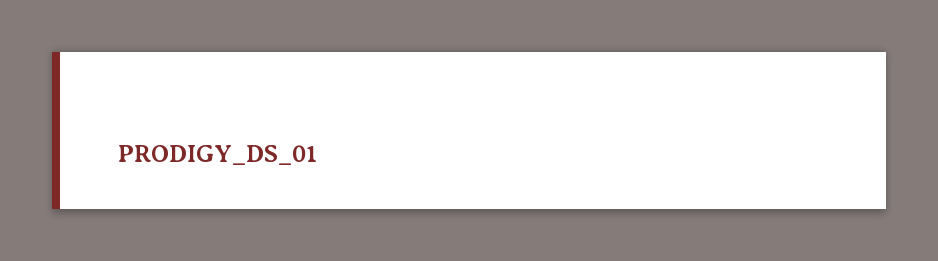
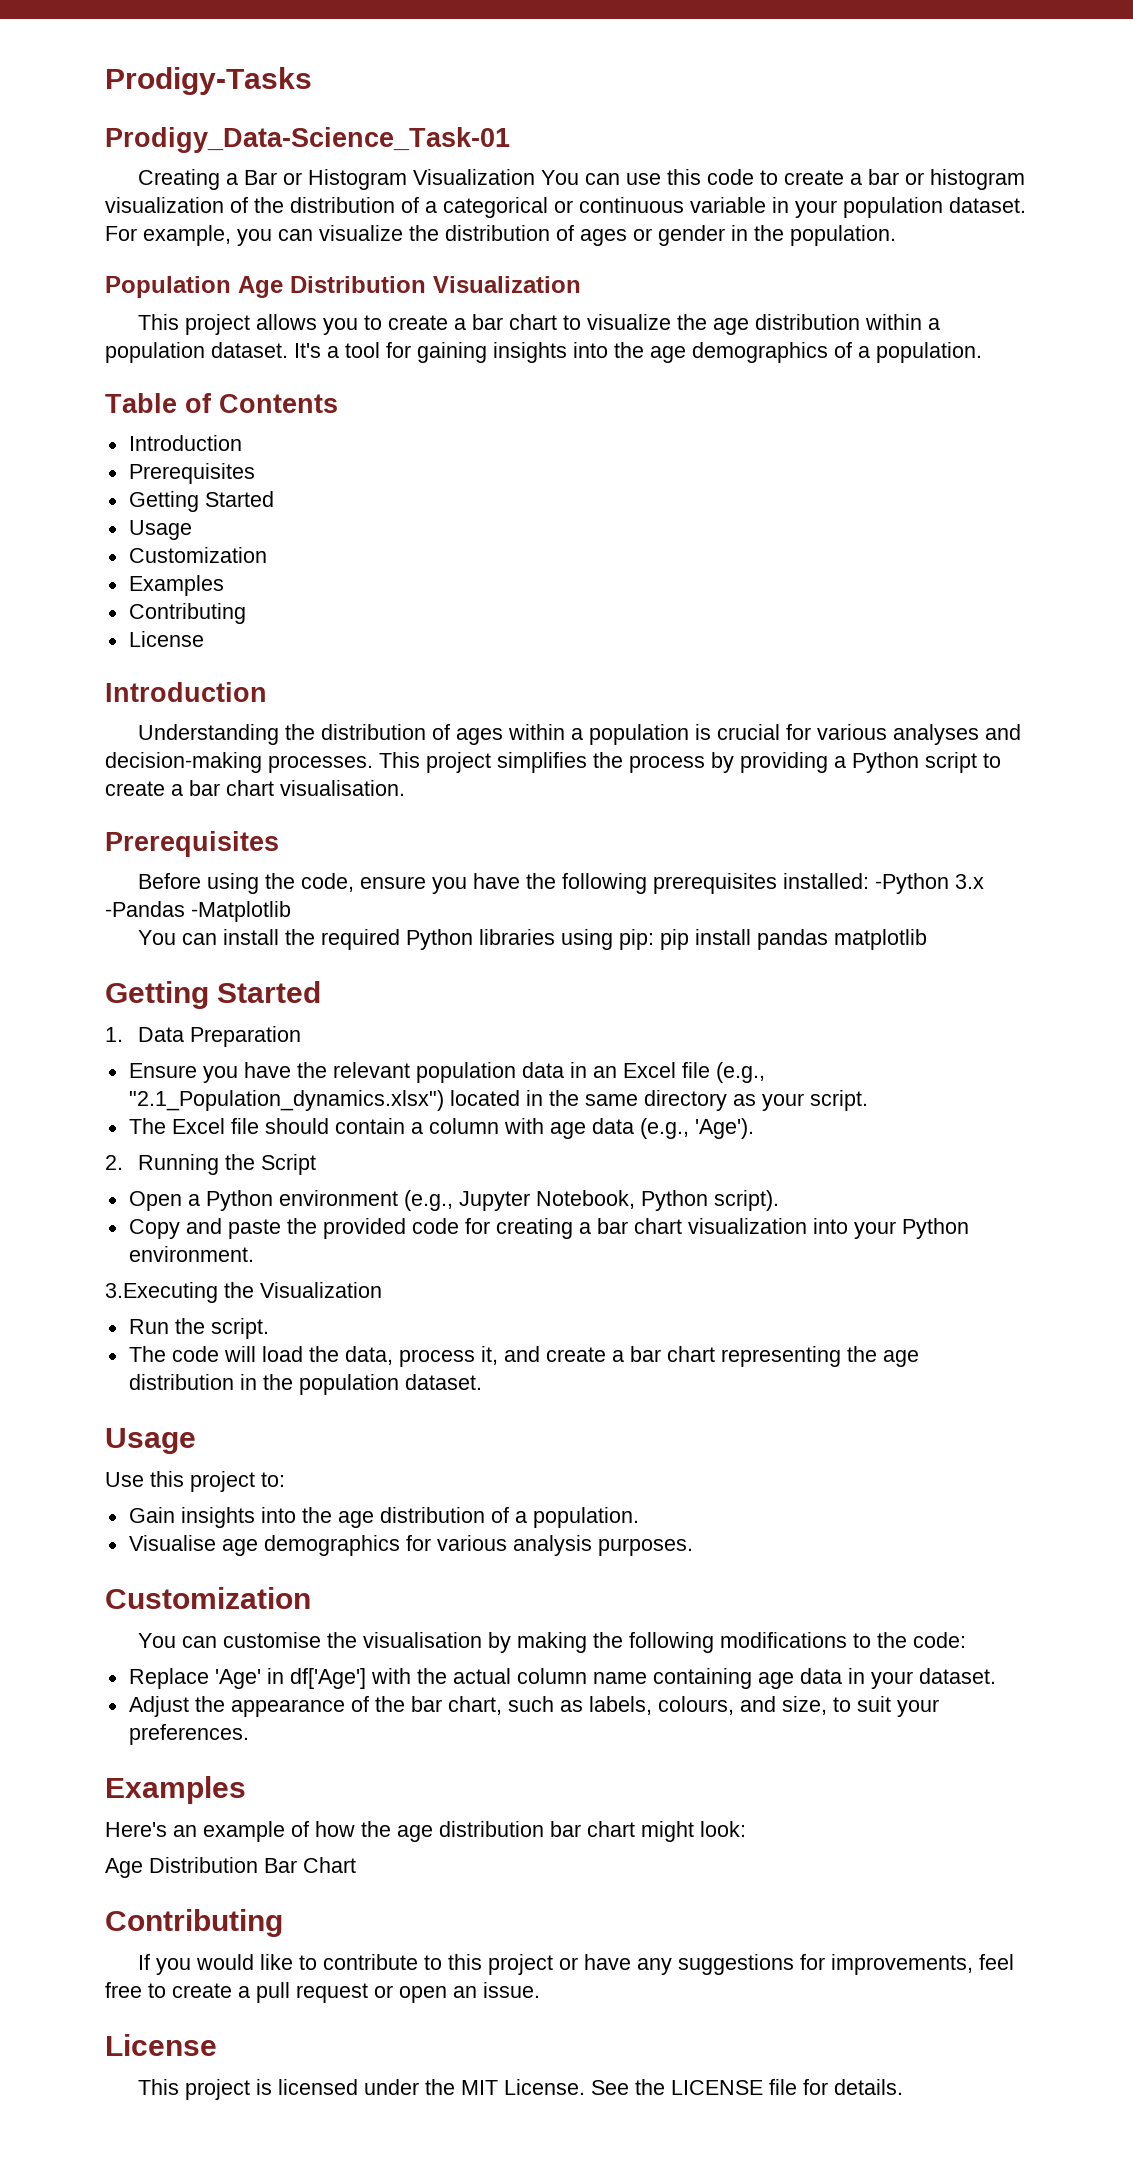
- PRODIGY_DS_01
+ Prodigy-Tasks
+ Prodigy_Data-Science_Task-01
+ Creating a Bar or Histogram Visualization You can use this code to create a bar or histogram visualization of the distribution of a categorical or continuous variable in your population dataset. For example, you can visualize the distribution of ages or gender in the population.
+ Population Age Distribution Visualization
+ This project allows you to create a bar chart to visualize the age distribution within a population dataset. It's a tool for gaining insights into the age demographics of a population.
+ Table of Contents
+ Introduction
+ Prerequisites
+ Getting Started
+ Usage
+ Customization
+ Examples
+ Contributing
+ License
+ Introduction
+ Understanding the distribution of ages within a population is crucial for various analyses and decision-making processes. This project simplifies the process by providing a Python script to create a bar chart visualisation.
+ Prerequisites
+ Before using the code, ensure you have the following prerequisites installed: -Python 3.x -Pandas -Matplotlib
+ You can install the required Python libraries using pip: pip install pandas matplotlib
+ Getting Started
+ 1. Data Preparation
+ Ensure you have the relevant population data in an Excel file (e.g., "2.1_Population_dynamics.xlsx") located in the same directory as your script.
+ The Excel file should contain a column with age data (e.g., 'Age').
+ 2. Running the Script
+ Open a Python environment (e.g., Jupyter Notebook, Python script).
+ Copy and paste the provided code for creating a bar chart visualization into your Python environment.
+ 3.Executing the Visualization
+ Run the script.
+ The code will load the data, process it, and create a bar chart representing the age distribution in the population dataset.
+ Usage
+ Use this project to:
+ Gain insights into the age distribution of a population.
+ Visualise age demographics for various analysis purposes.
+ Customization
+ You can customise the visualisation by making the following modifications to the code:
+ Replace 'Age' in df['Age'] with the actual column name containing age data in your dataset.
+ Adjust the appearance of the bar chart, such as labels, colours, and size, to suit your preferences.
+ Examples
+ Here's an example of how the age distribution bar chart might look:
+ Age Distribution Bar Chart
+ Contributing
+ If you would like to contribute to this project or have any suggestions for improvements, feel free to create a pull request or open an issue.
+ License
+ This project is licensed under the MIT License. See the LICENSE file for details.

